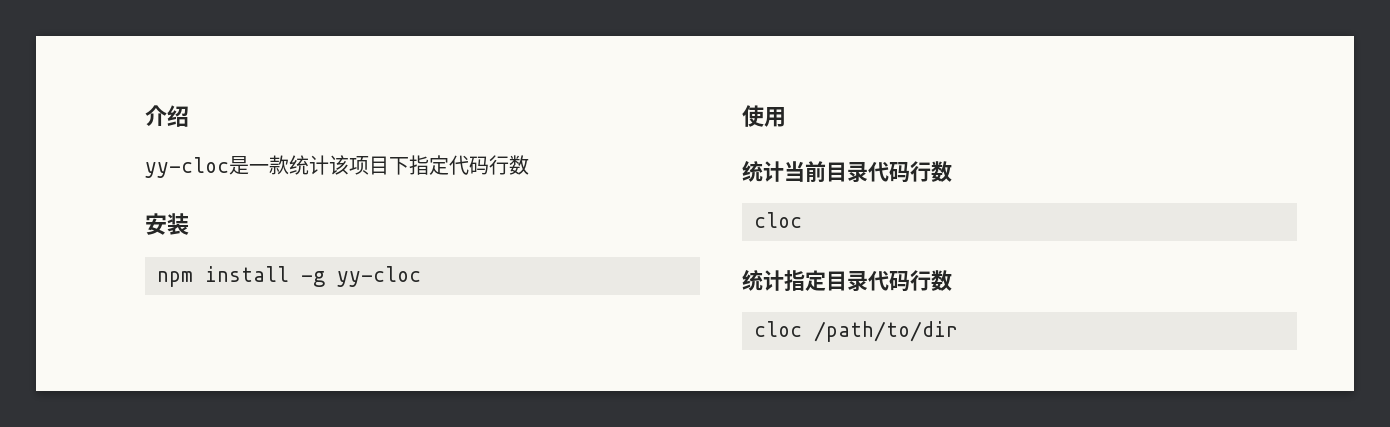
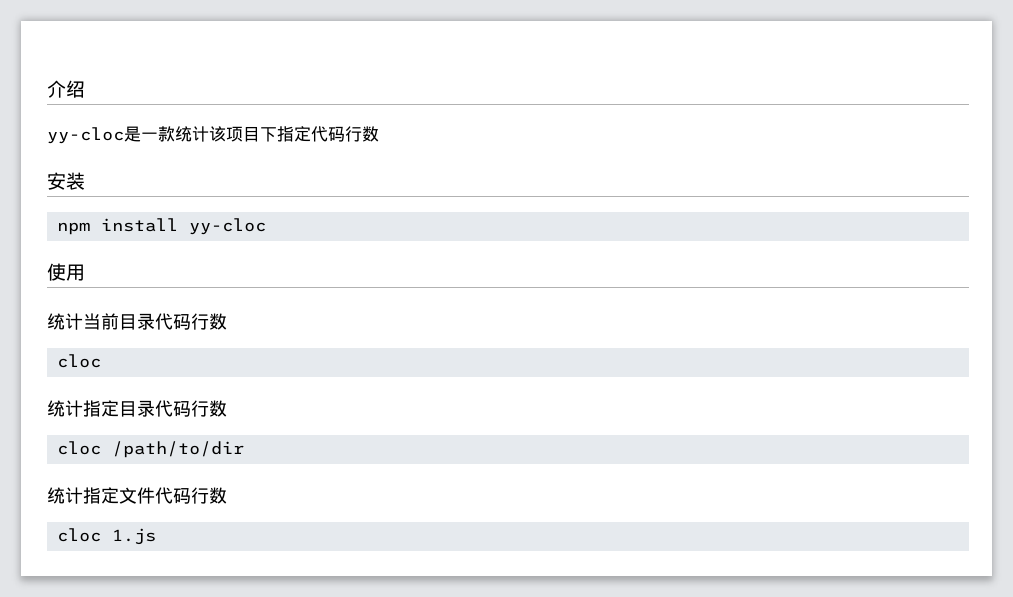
- npm install -g yy-cloc
+ npm install yy-cloc
+ 统计指定文件代码行数
+ cloc 1.js

